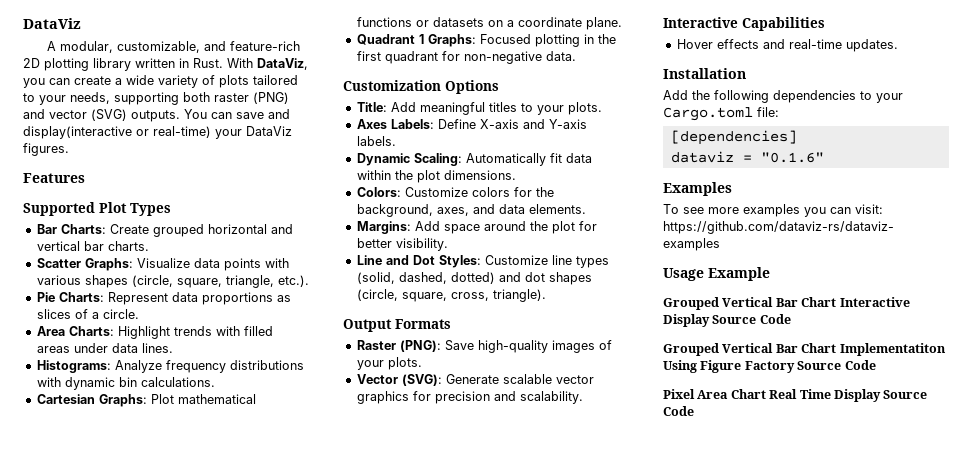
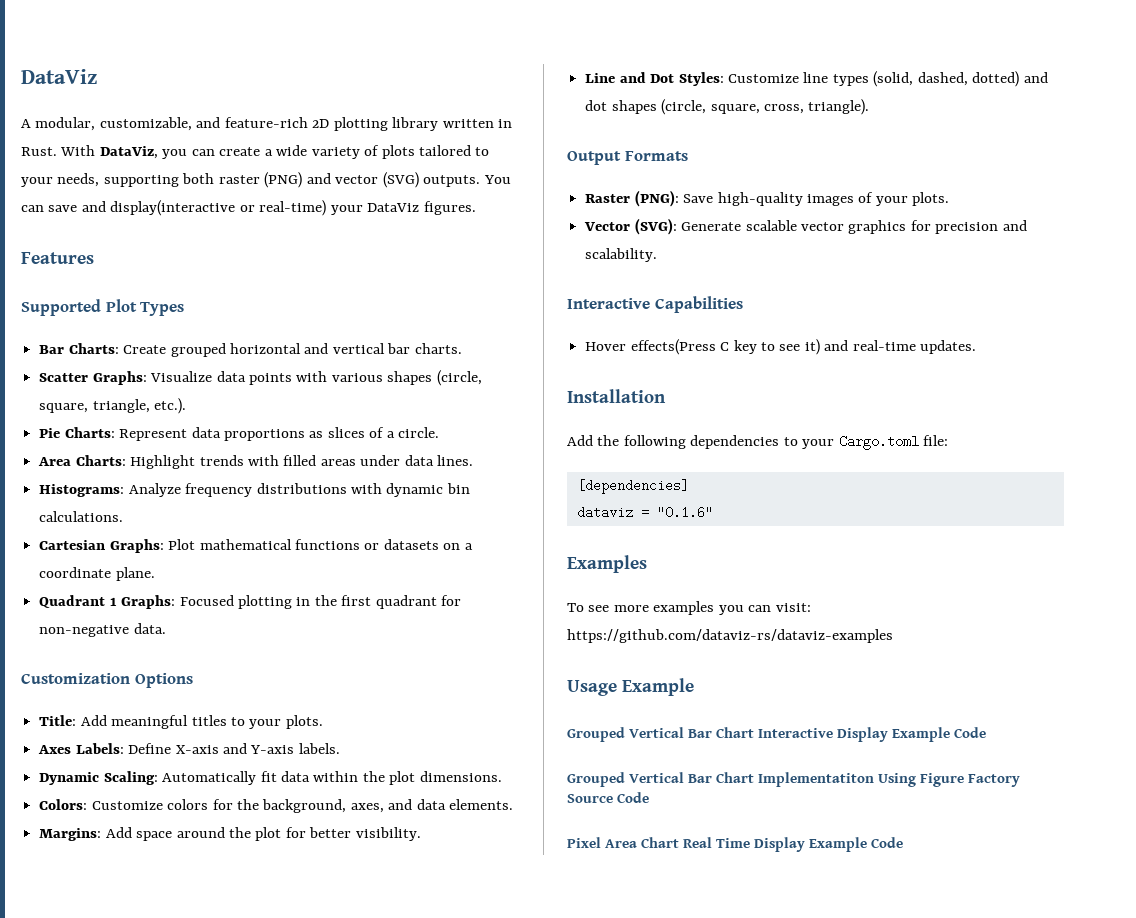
- Hover effects and real-time updates.
+ Hover effects(Press C key to see it) and real-time updates.
- Grouped Vertical Bar Chart Interactive Display Source Code
+ Grouped Vertical Bar Chart Interactive Display Example Code
- Pixel Area Chart Real Time Display Source Code
+ Pixel Area Chart Real Time Display Example Code

